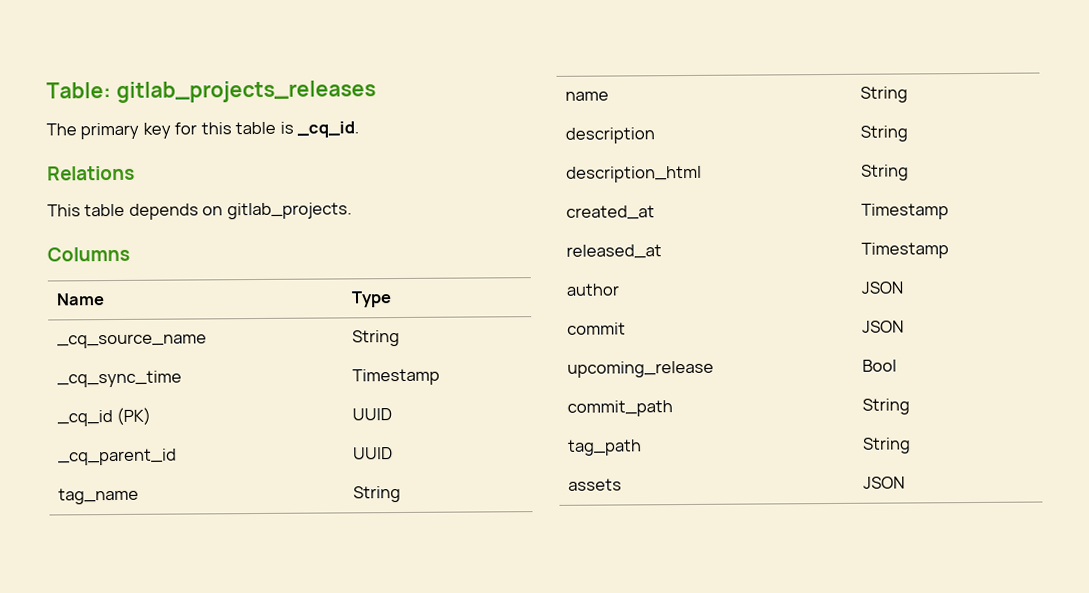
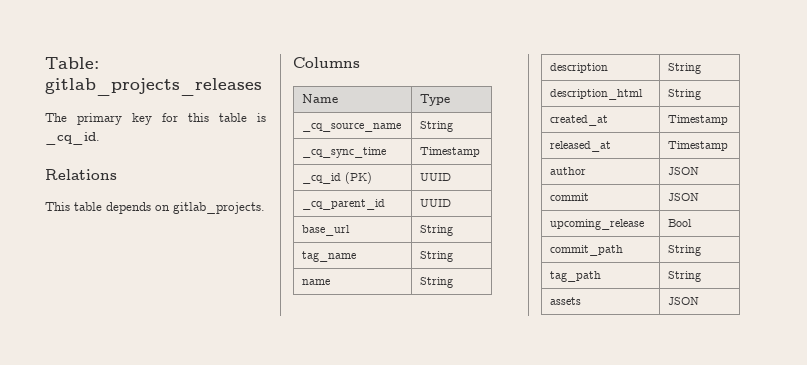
+ base_url | String

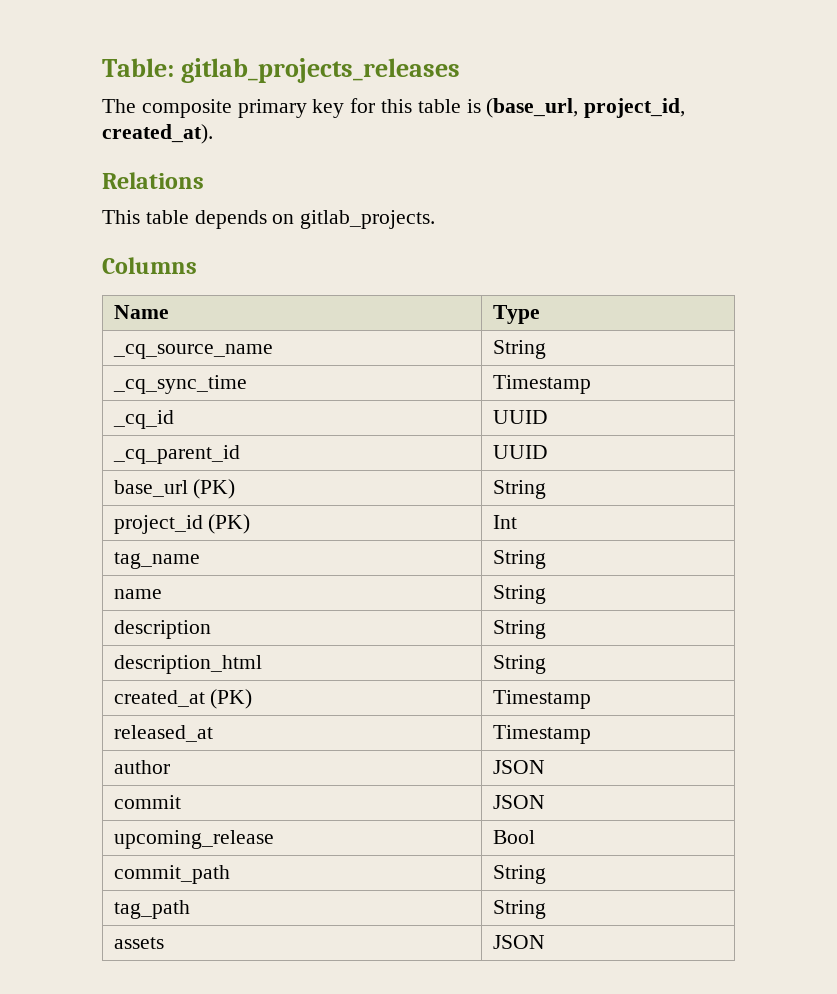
- The primary key for this table is _cq_id.
+ The composite primary key for this table is (base_url, project_id, created_at).
- _cq_id (PK) | UUID
+ _cq_id | UUID
- base_url | String
+ base_url (PK) | String
+ project_id (PK) | Int
- created_at | Timestamp
+ created_at (PK) | Timestamp

